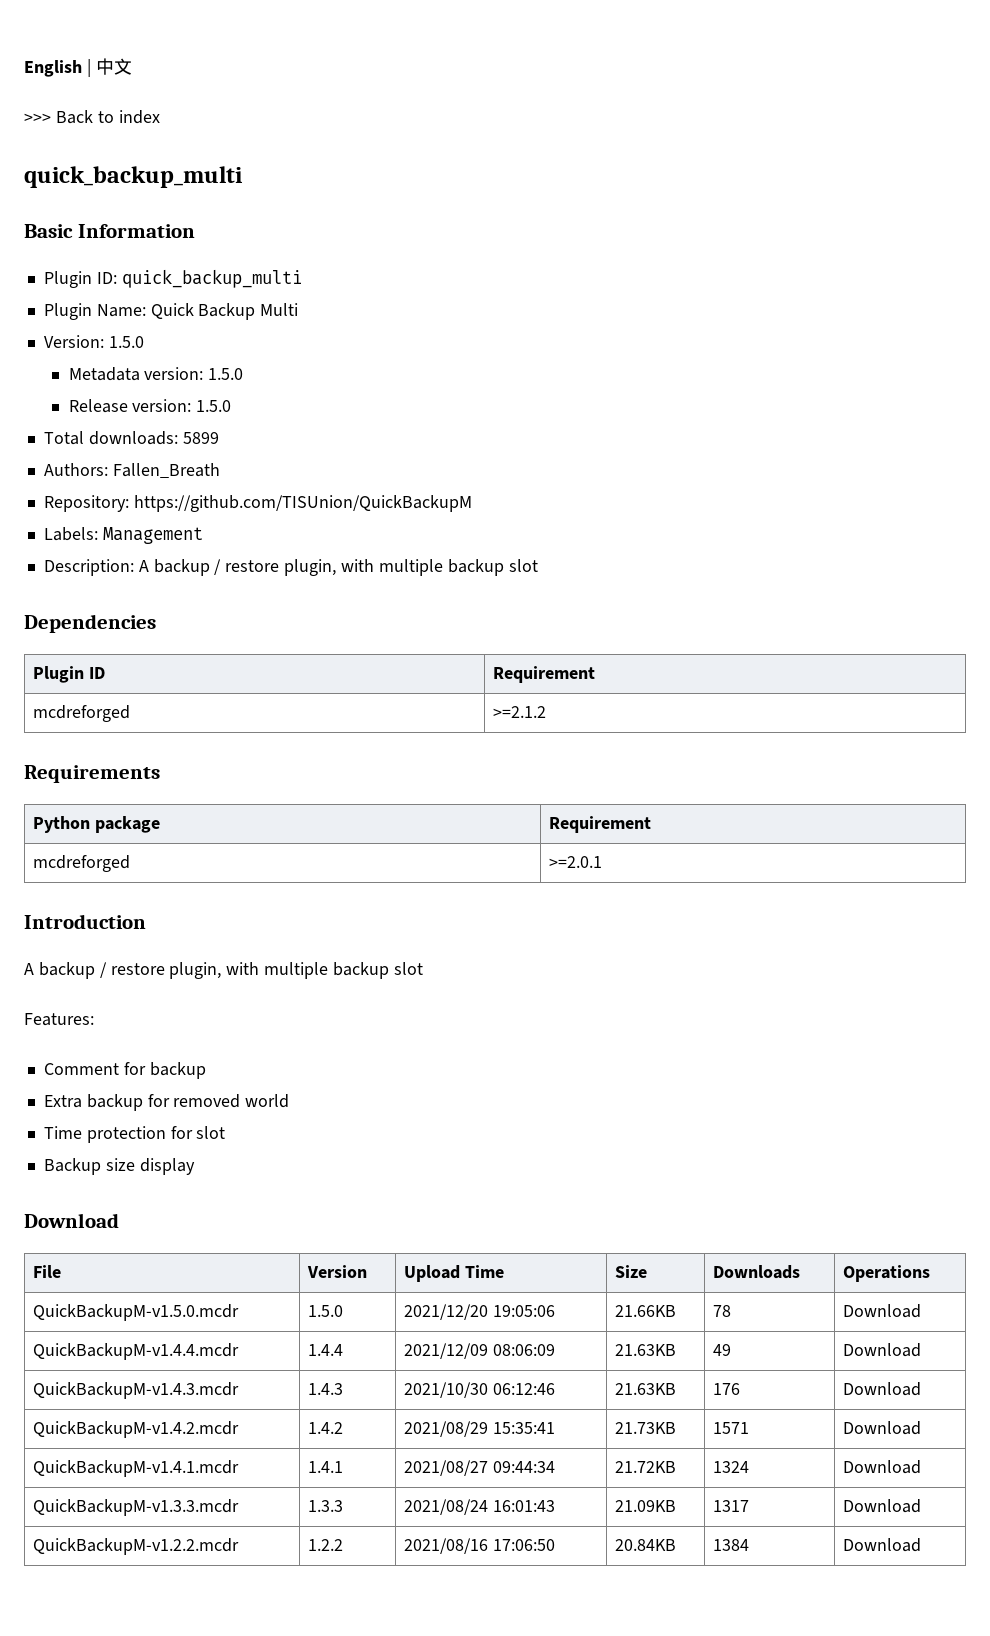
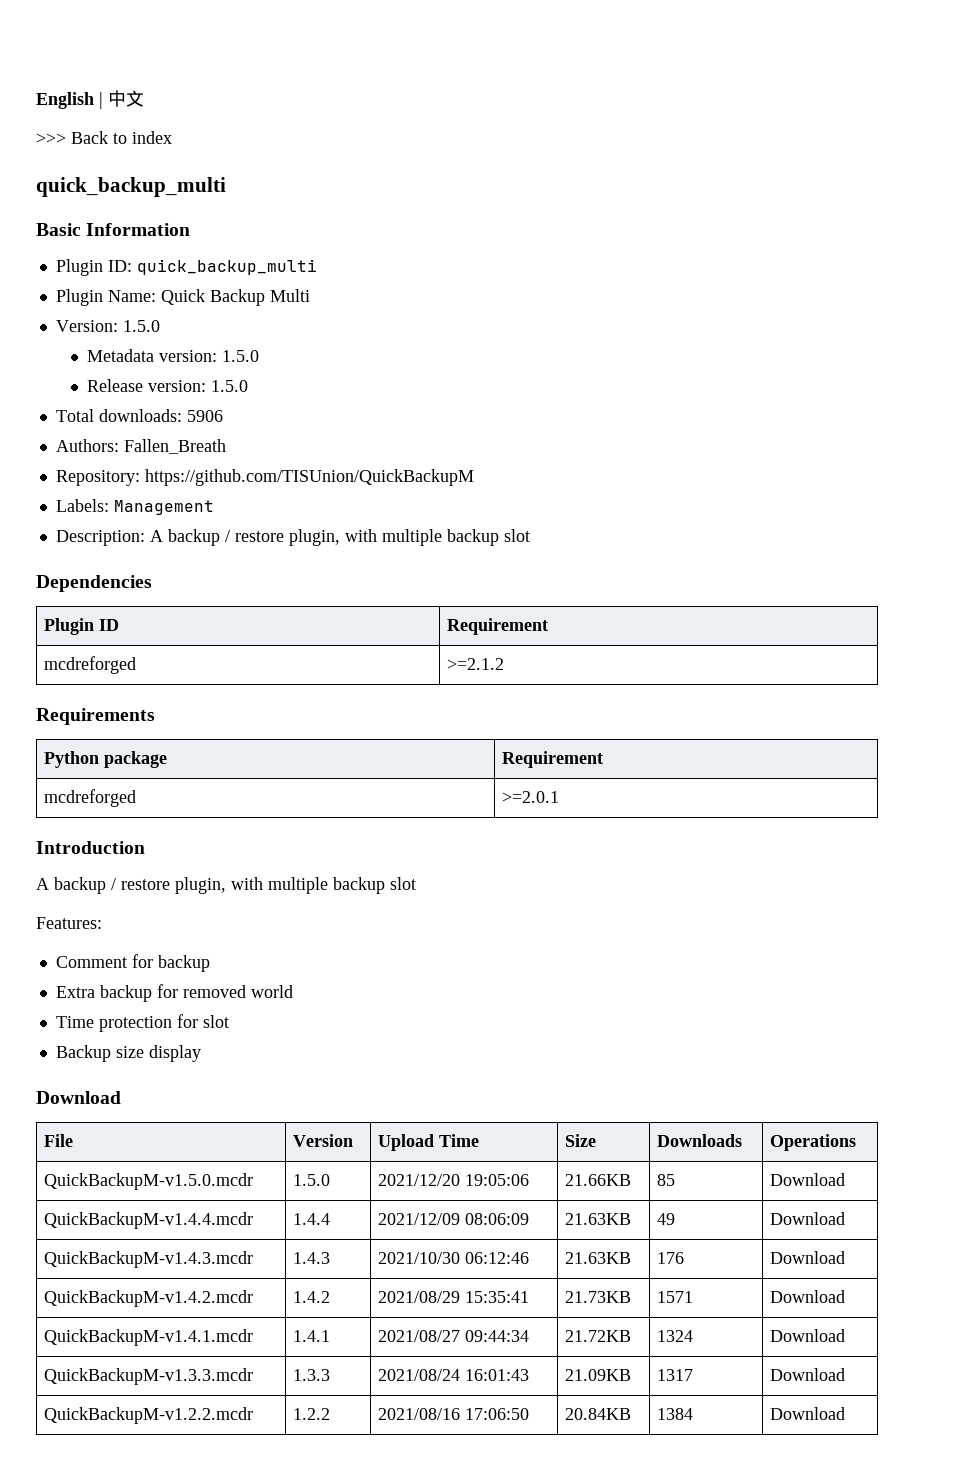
- Total downloads: 5899
+ Total downloads: 5906
- QuickBackupM-v1.5.0.mcdr | 1.5.0 | 2021/12/20 19:05:06 | 21.66KB | 78 | Download
+ QuickBackupM-v1.5.0.mcdr | 1.5.0 | 2021/12/20 19:05:06 | 21.66KB | 85 | Download

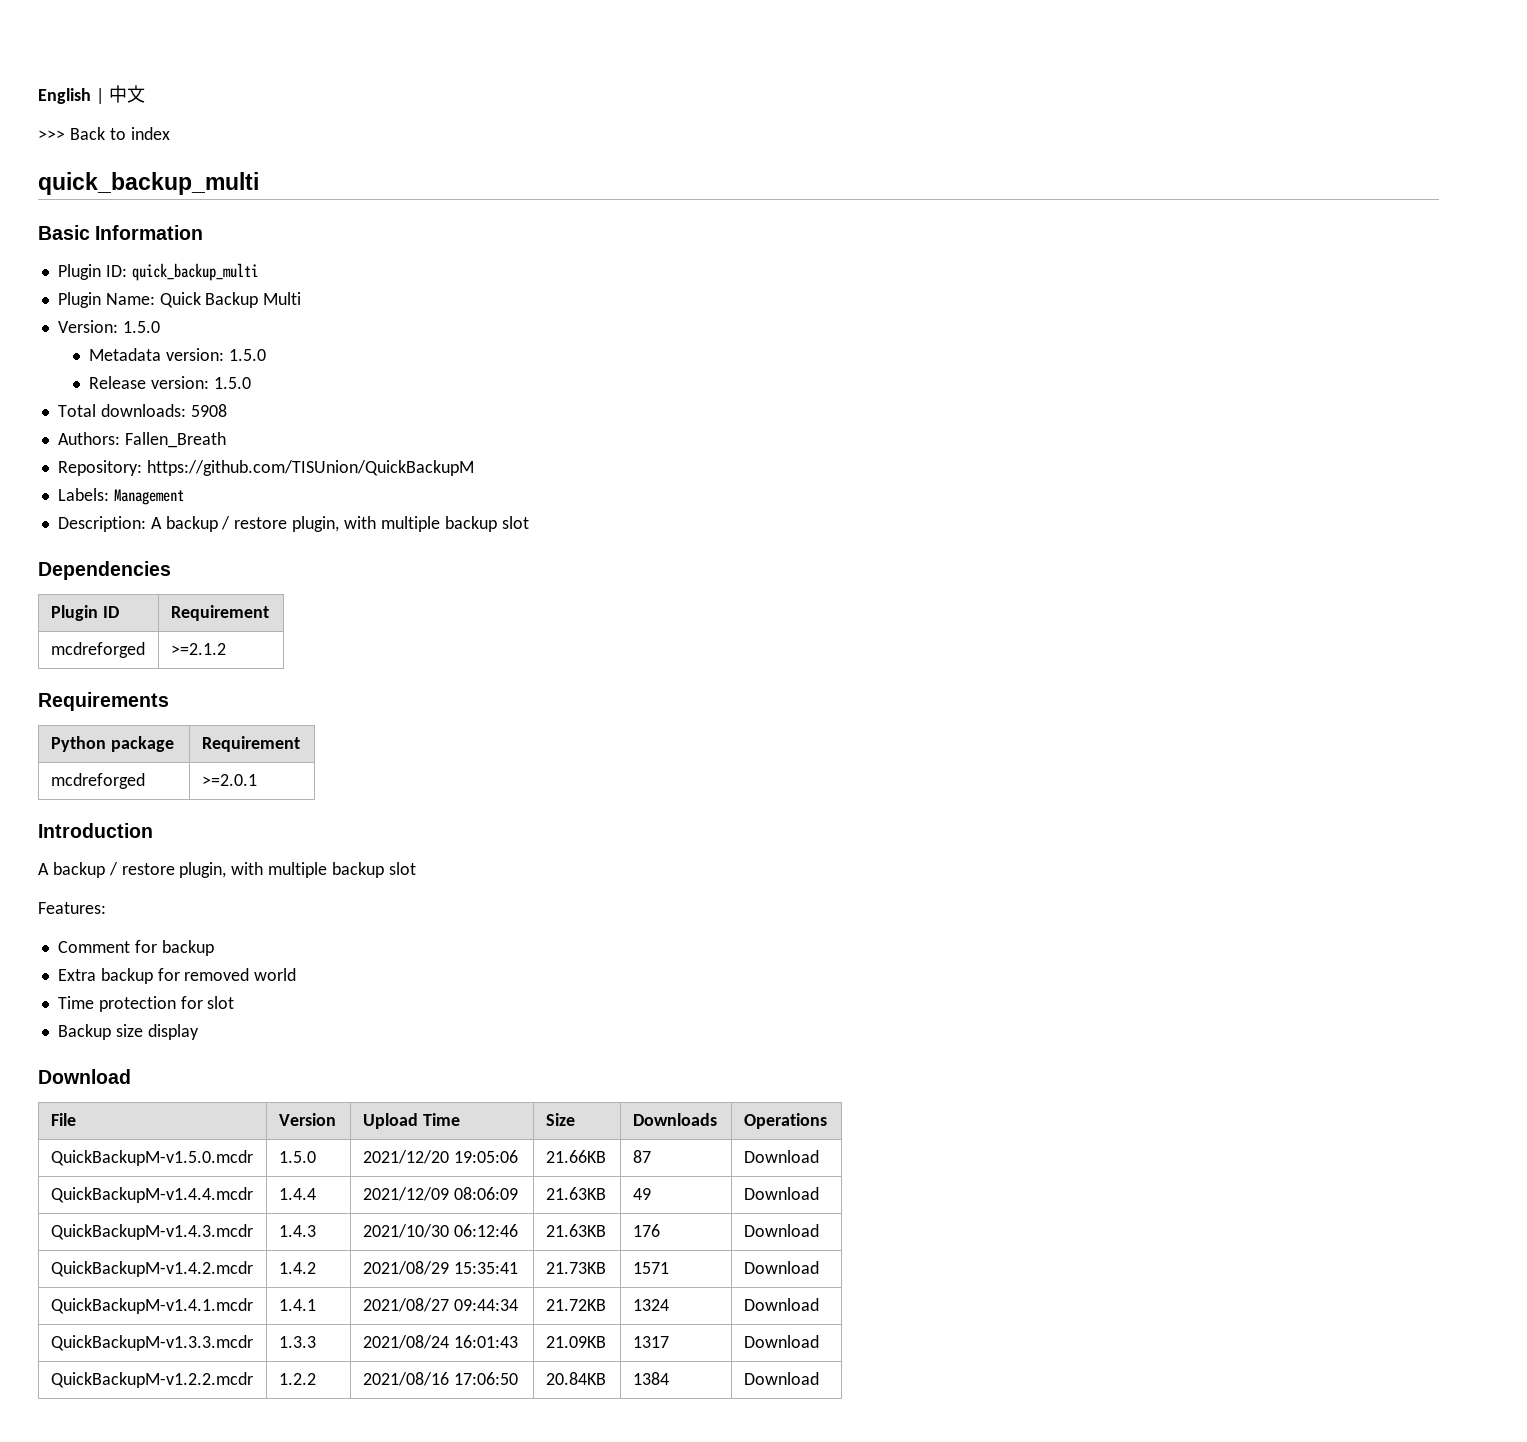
- Total downloads: 5906
+ Total downloads: 5908
- QuickBackupM-v1.5.0.mcdr | 1.5.0 | 2021/12/20 19:05:06 | 21.66KB | 85 | Download
+ QuickBackupM-v1.5.0.mcdr | 1.5.0 | 2021/12/20 19:05:06 | 21.66KB | 87 | Download

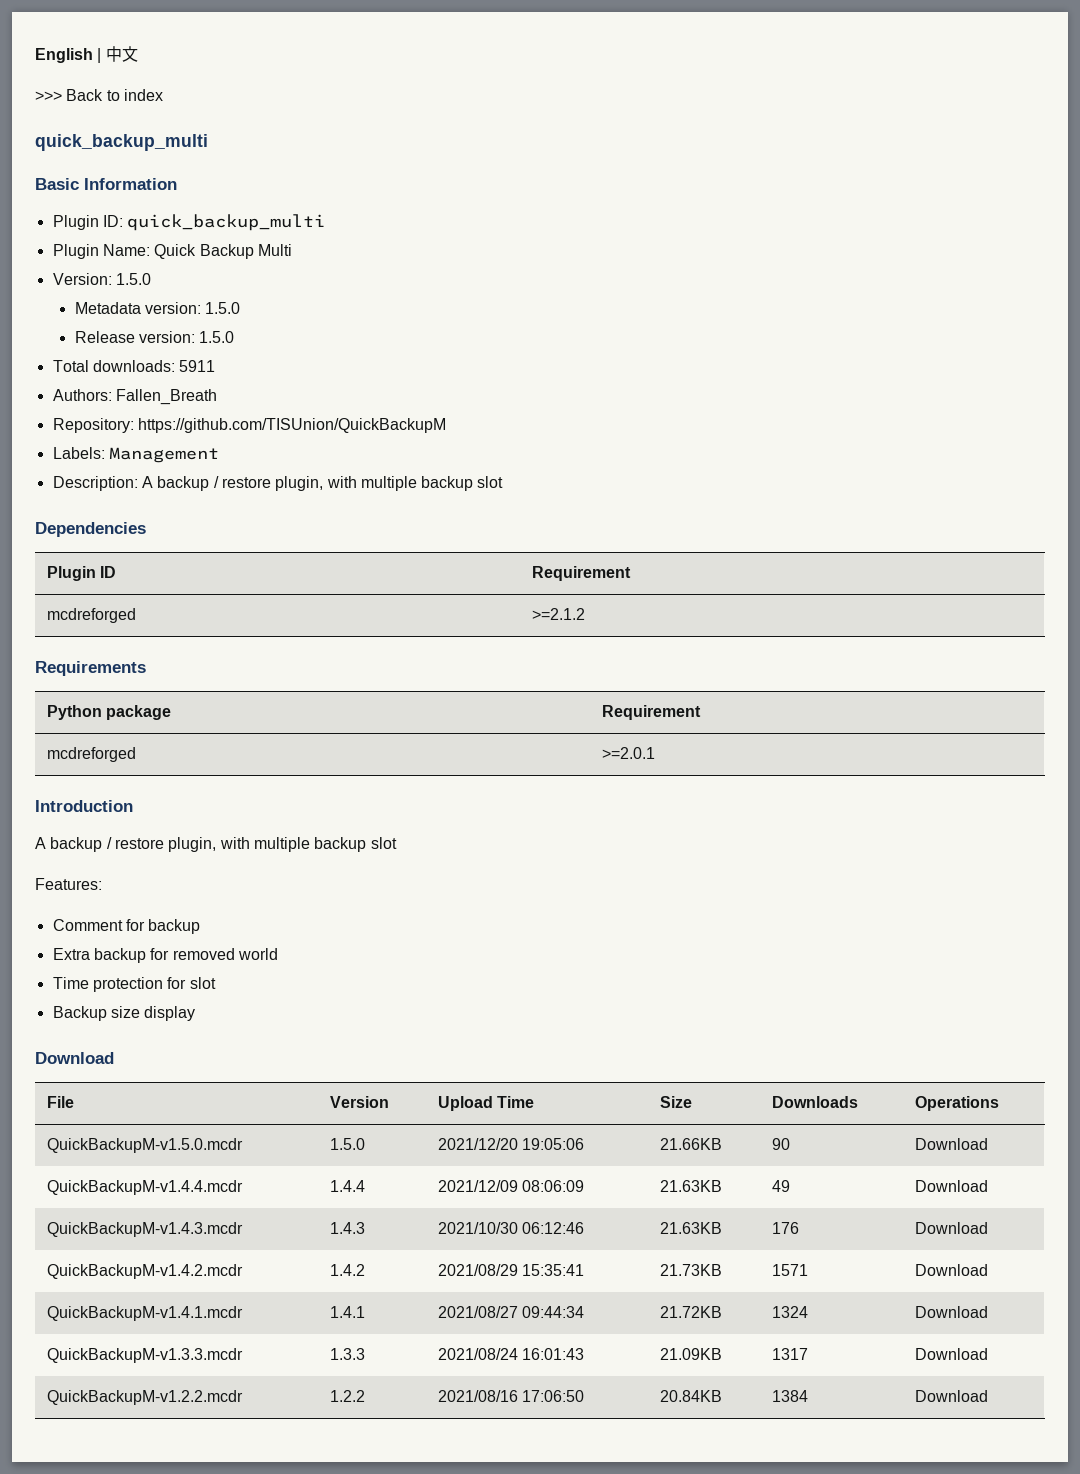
- Total downloads: 5908
+ Total downloads: 5911
- QuickBackupM-v1.5.0.mcdr | 1.5.0 | 2021/12/20 19:05:06 | 21.66KB | 87 | Download
+ QuickBackupM-v1.5.0.mcdr | 1.5.0 | 2021/12/20 19:05:06 | 21.66KB | 90 | Download

